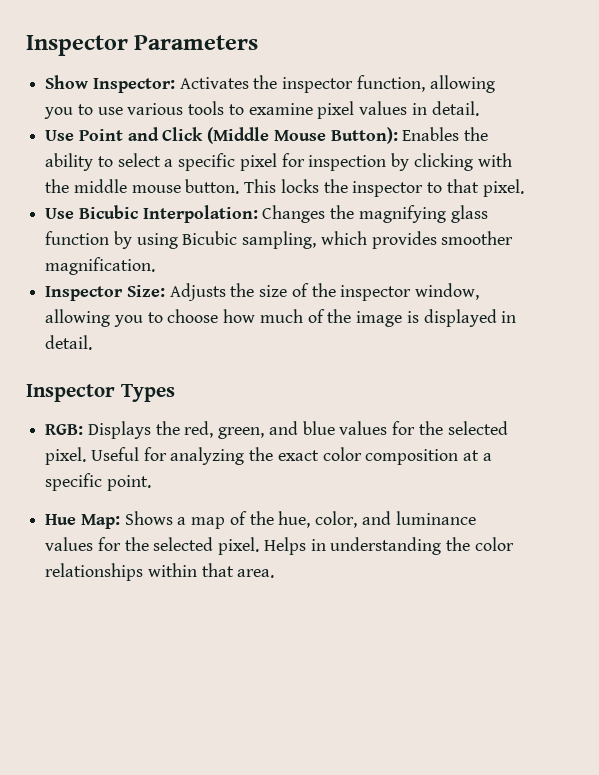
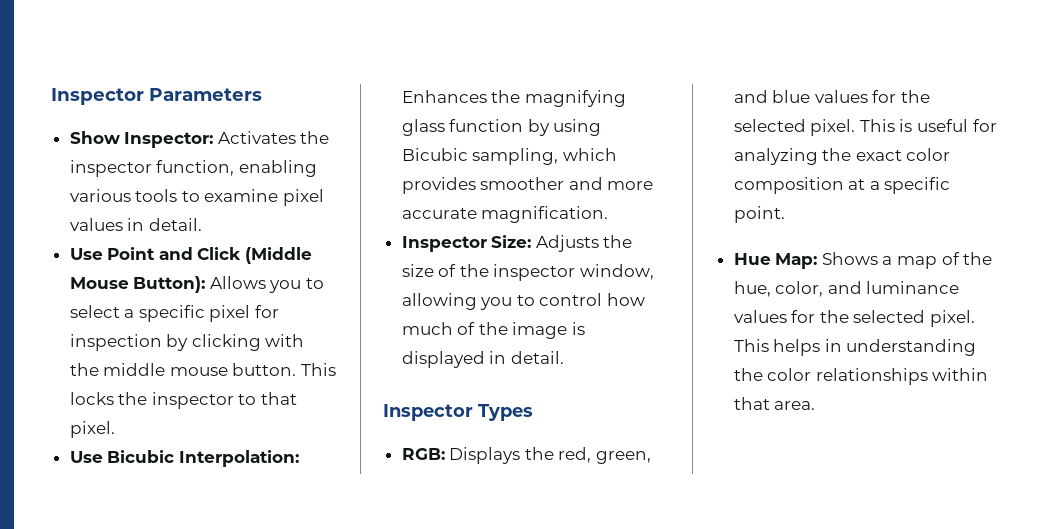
- Show Inspector: Activates the inspector function, allowing you to use various tools to examine pixel values in detail.
+ Show Inspector: Activates the inspector function, enabling various tools to examine pixel values in detail.
- Use Point and Click (Middle Mouse Button): Enables the ability to select a specific pixel for inspection by clicking with the middle mouse button.
+ Use Point and Click (Middle Mouse Button): Allows you to select a specific pixel for inspection by clicking with the middle mouse button.
- Use Bicubic Interpolation: Changes the magnifying glass function by using Bicubic sampling, which provides smoother magnification.
+ Use Bicubic Interpolation: Enhances the magnifying glass function by using Bicubic sampling, which provides smoother and more accurate magnification.
- Inspector Size: Adjusts the size of the inspector window, allowing you to choose how much of the image is displayed in detail.
+ Inspector Size: Adjusts the size of the inspector window, allowing you to control how much of the image is displayed in detail.
- Useful for analyzing the exact color composition at a specific point.
+ This is useful for analyzing the exact color composition at a specific point.
- Helps in understanding the color relationships within that area.
+ This helps in understanding the color relationships within that area.

